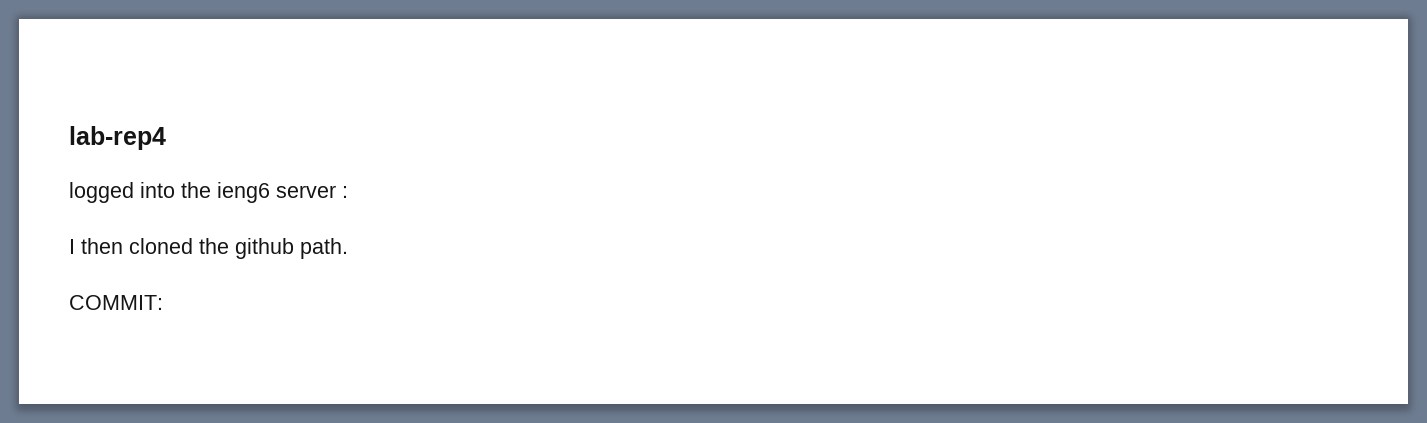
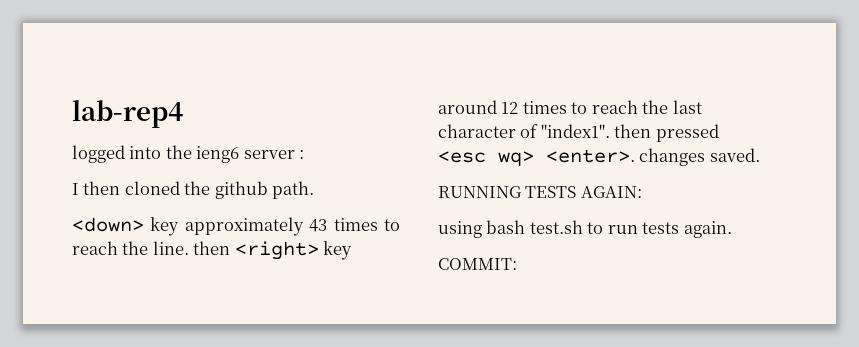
+ <down> key approximately 43 times to reach the line. then <right> key around 12 times to reach the last character of "index1". then pressed <esc wq> <enter>. changes saved.
+ RUNNING TESTS AGAIN:
+ using bash test.sh to run tests again.

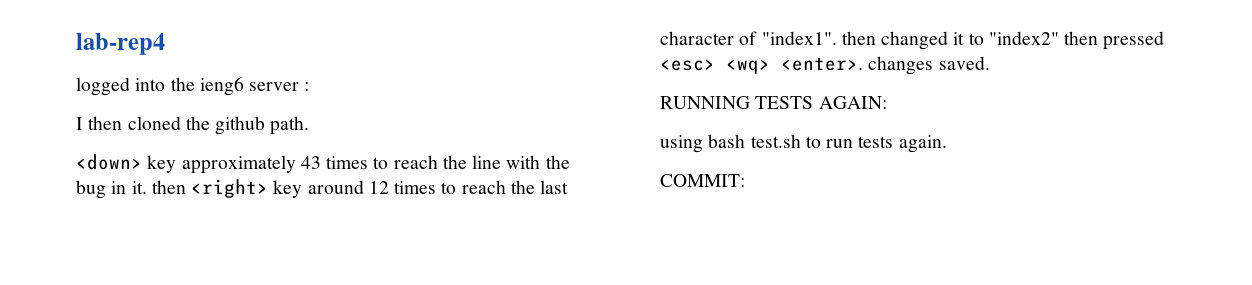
- <down> key approximately 43 times to reach the line. then <right> key around 12 times to reach the last character of "index1". then pressed <esc wq> <enter>. changes saved.
+ <down> key approximately 43 times to reach the line with the bug in it. then <right> key around 12 times to reach the last character of "index1". then changed it to "index2" then pressed <esc> <wq> <enter>. changes saved.

